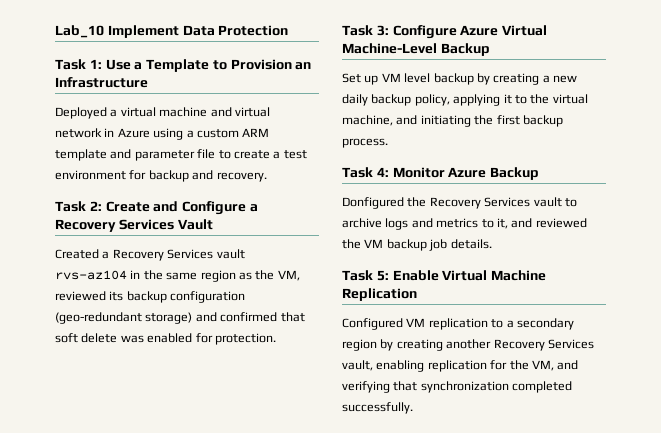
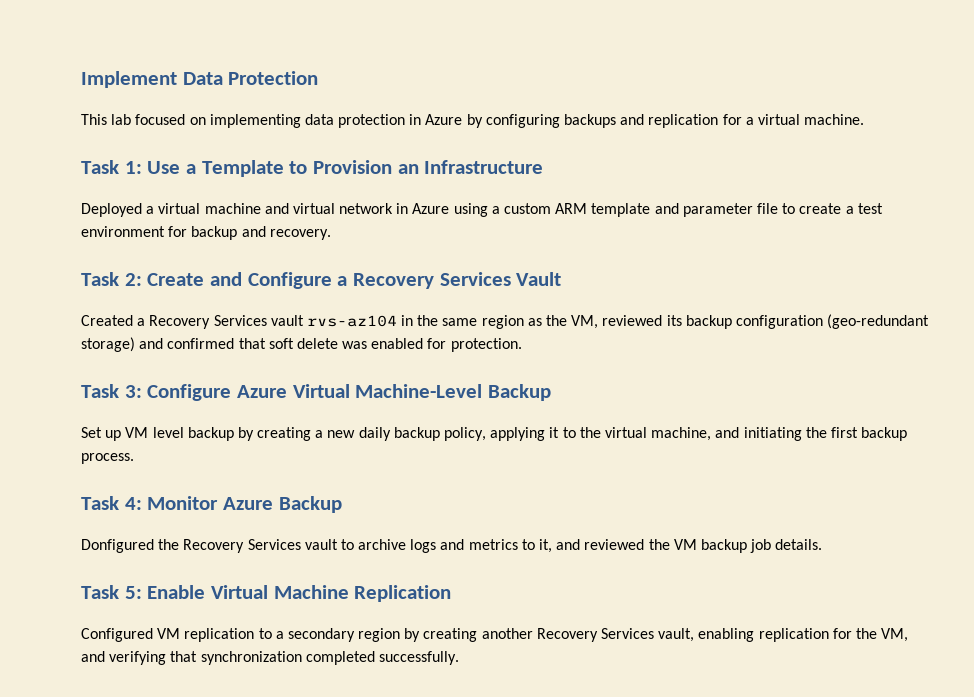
- Lab_10 Implement Data Protection
+ Implement Data Protection
+ This lab focused on implementing data protection in Azure by configuring backups and replication for a virtual machine.

